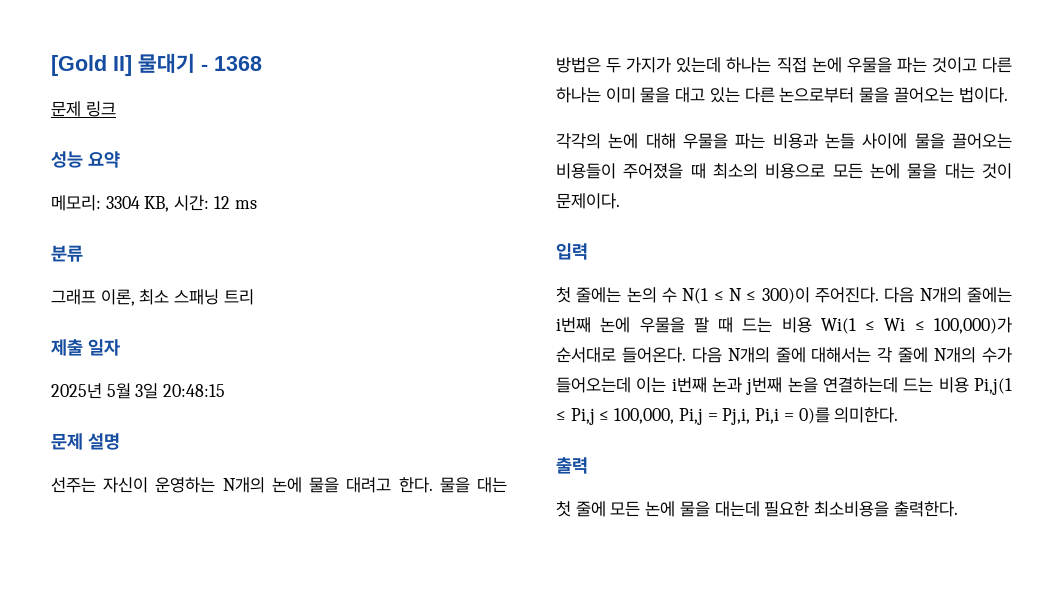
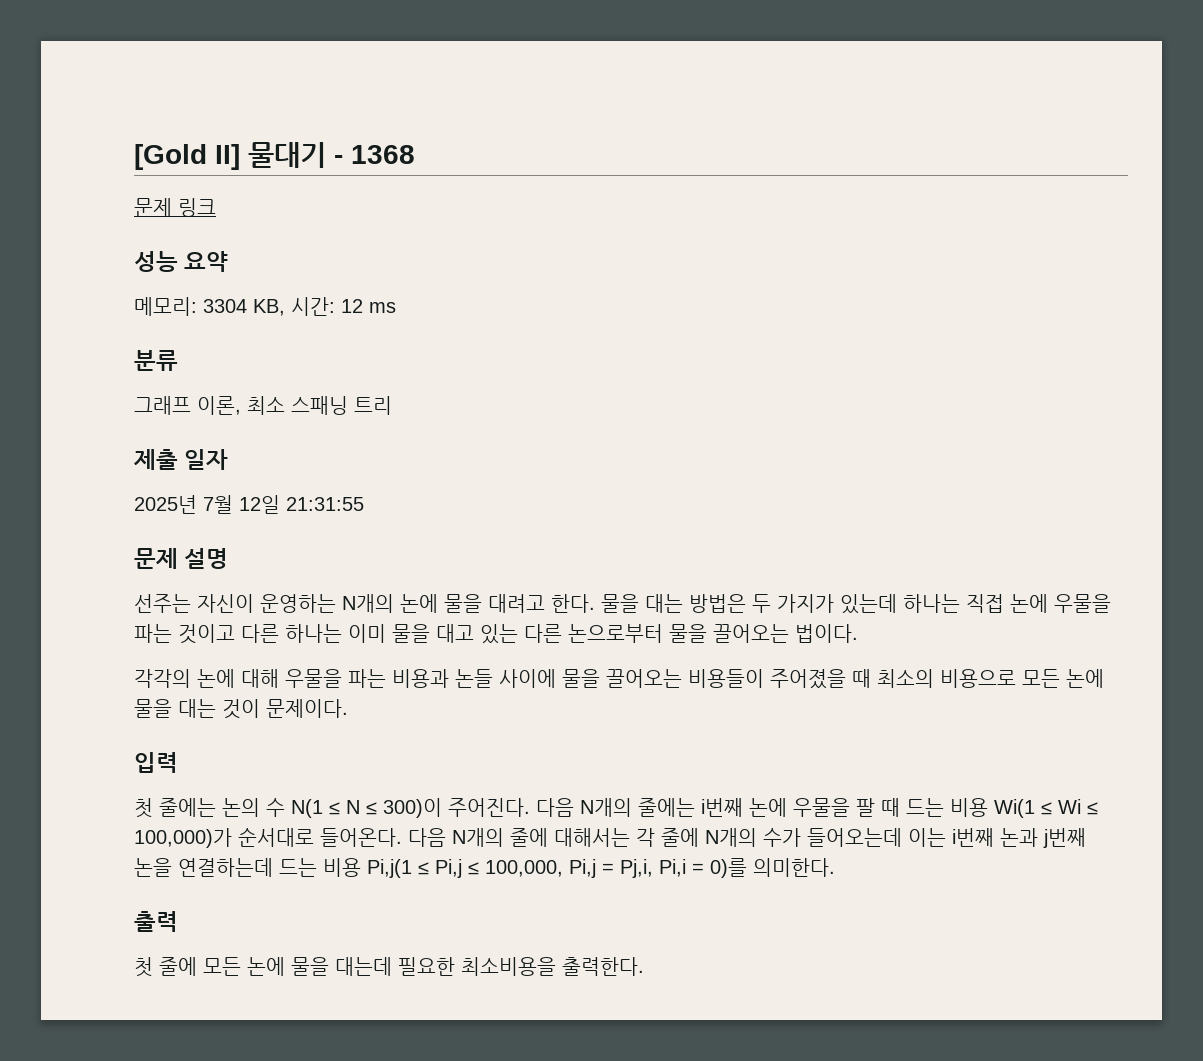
- 2025년 5월 3일 20:48:15
+ 2025년 7월 12일 21:31:55

